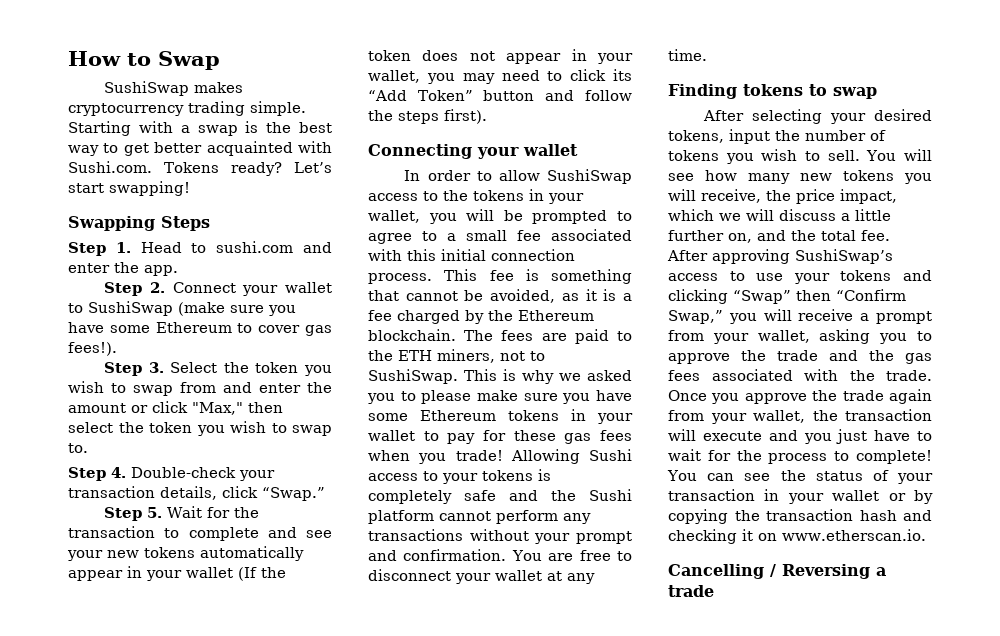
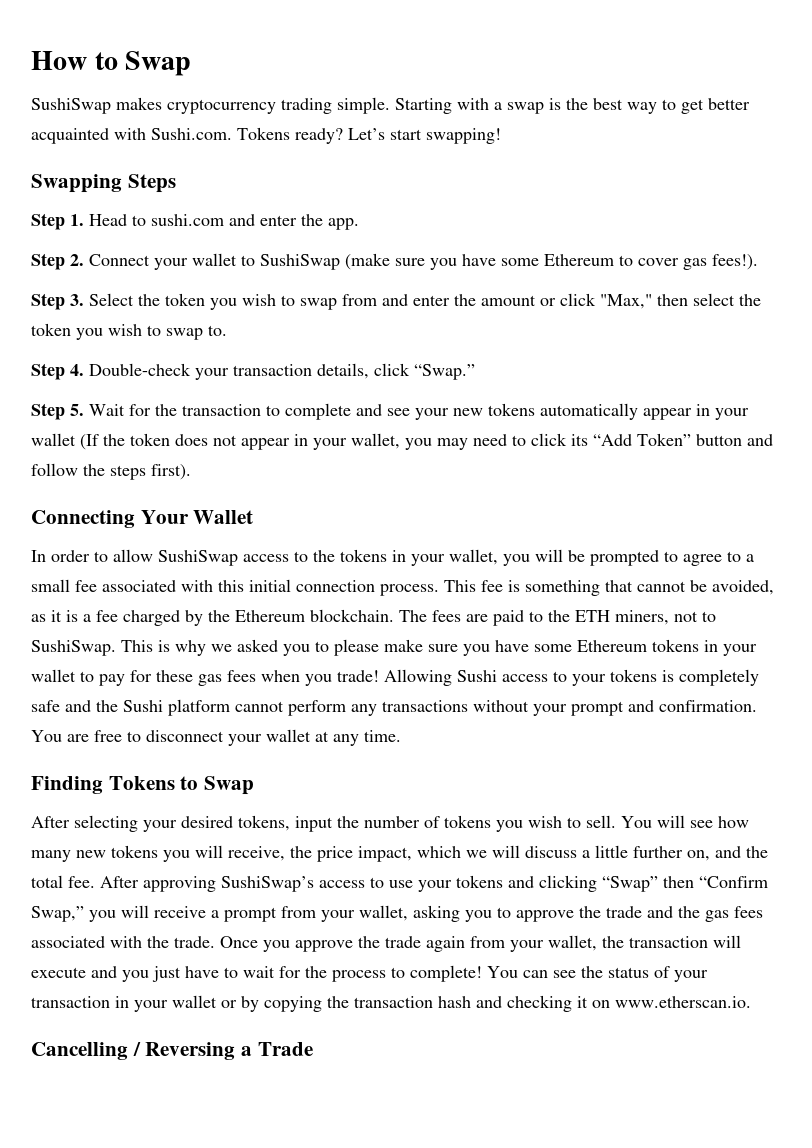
- Connecting your wallet
+ Connecting Your Wallet
- Finding tokens to swap
+ Finding Tokens to Swap
- Cancelling / Reversing a trade
+ Cancelling / Reversing a Trade

